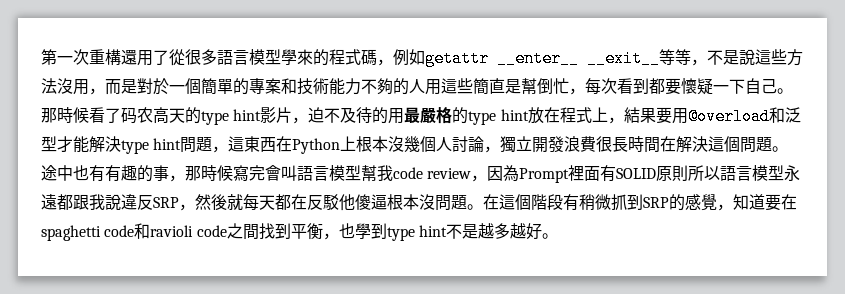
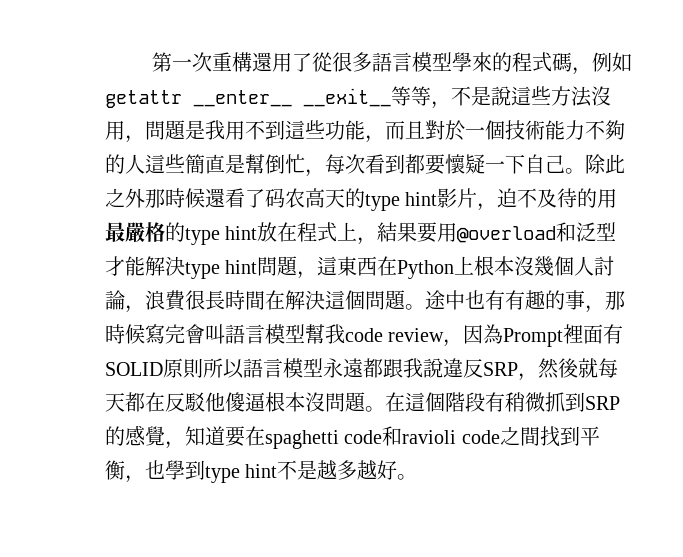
- 第一次重構還用了從很多語言模型學來的程式碼，例如getattr __enter__ __exit__等等，不是說這些方法沒用，而是對於一個簡單的專案和技術能力不夠的人用這些簡直是幫倒忙，每次看到都要懷疑一下自己。
+ 第一次重構還用了從很多語言模型學來的程式碼，例如getattr __enter__ __exit__等等，不是說這些方法沒用，問題是我用不到這些功能，而且對於一個技術能力不夠的人這些簡直是幫倒忙，每次看到都要懷疑一下自己。
- 那時候看了码农高天的type hint影片，迫不及待的用最嚴格的type hint放在程式上，結果要用@overload和泛型才能解決type hint問題，這東西在Python上根本沒幾個人討論，獨立開發浪費很長時間在解決這個問題。
+ 除此之外那時候還看了码农高天的type hint影片，迫不及待的用最嚴格的type hint放在程式上，結果要用@overload和泛型才能解決type hint問題，這東西在Python上根本沒幾個人討論，浪費很長時間在解決這個問題。

